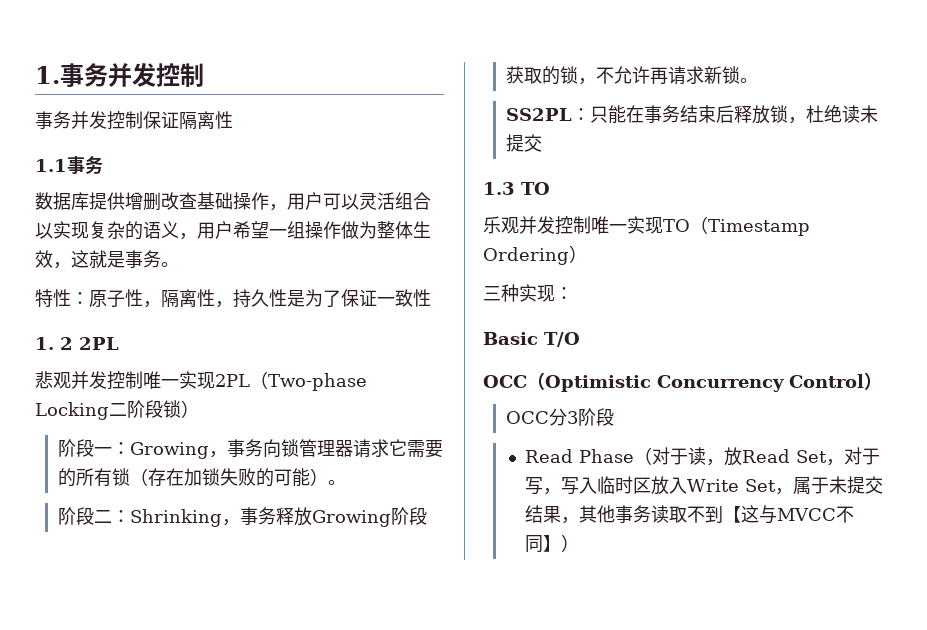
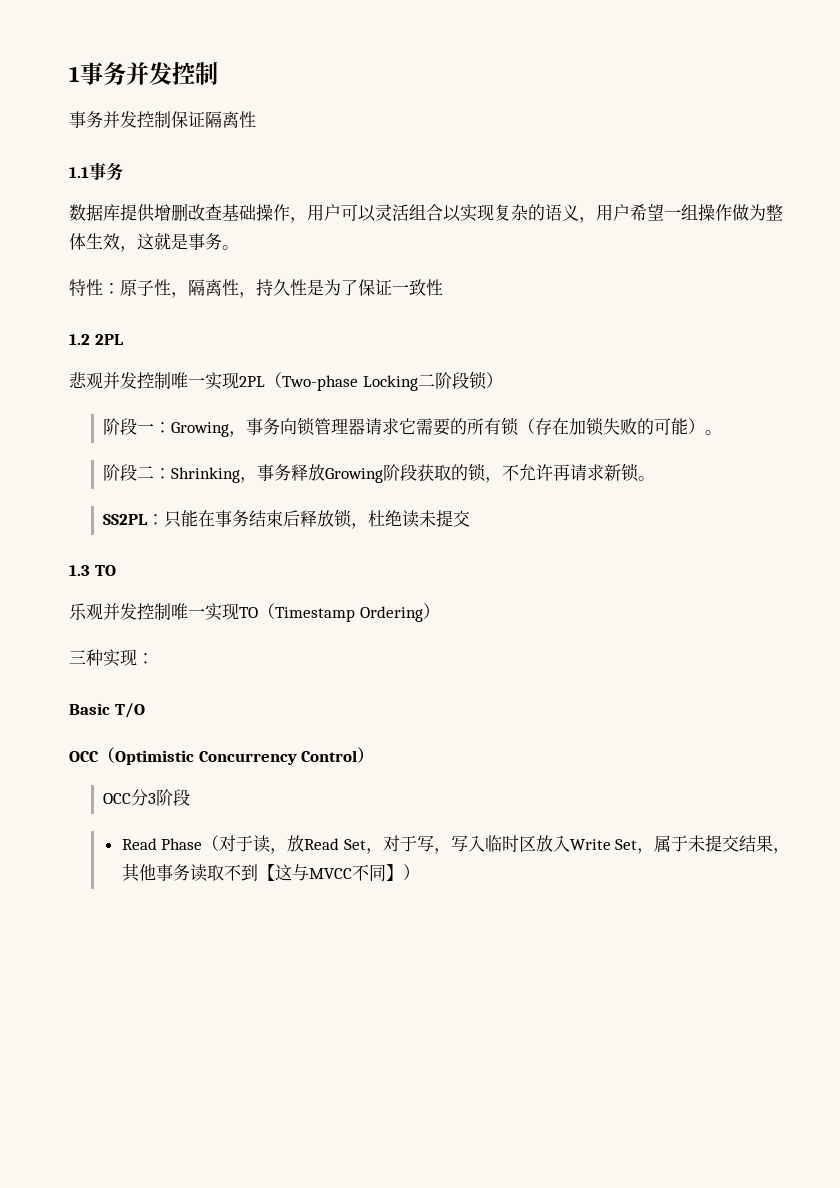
- 1.事务并发控制
+ 1事务并发控制
- 1. 2 2PL
+ 1.2 2PL

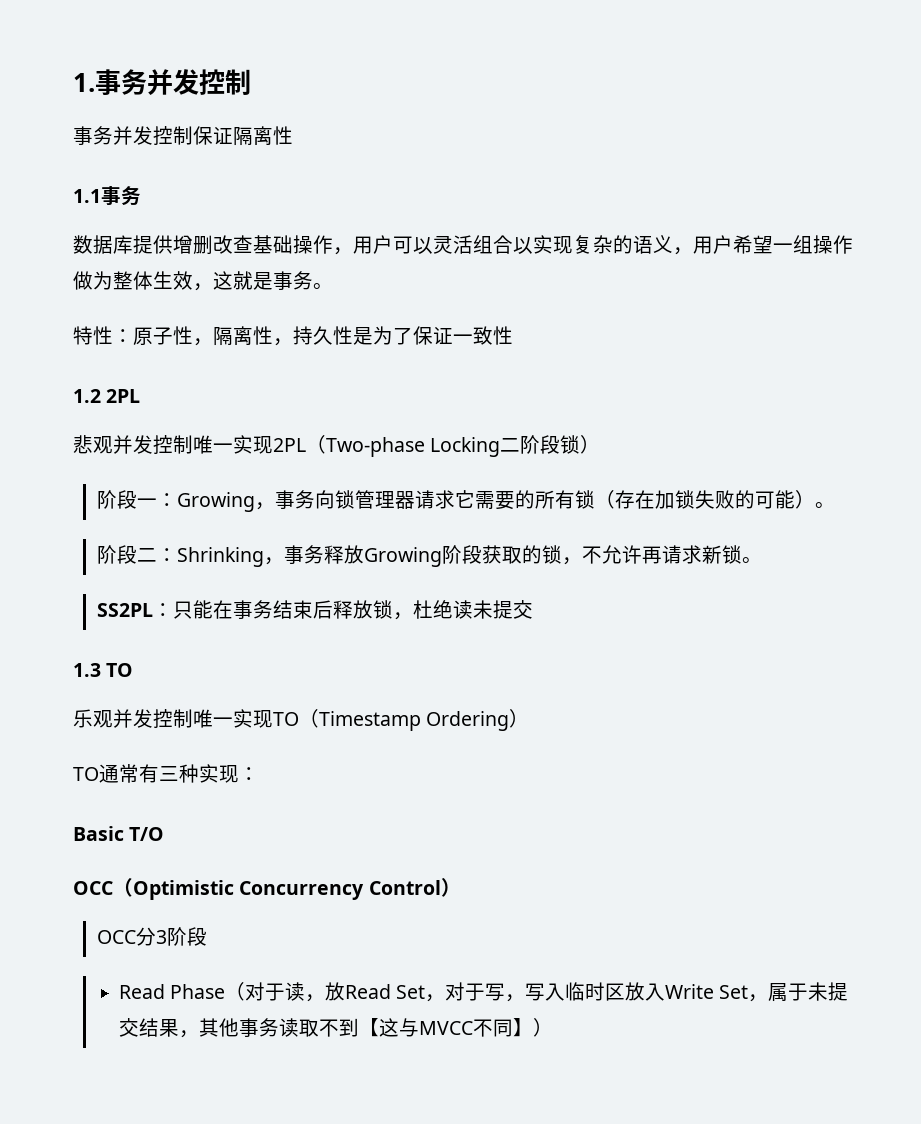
- 1事务并发控制
+ 1.事务并发控制
- 三种实现：
+ TO通常有三种实现：

